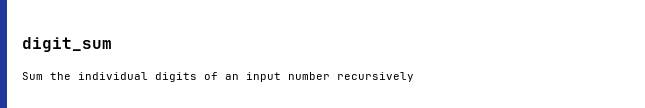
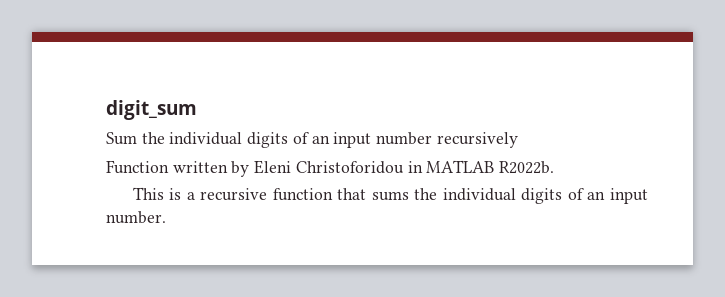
+ Function written by Eleni Christoforidou in MATLAB R2022b.
+ This is a recursive function that sums the individual digits of an input number.

